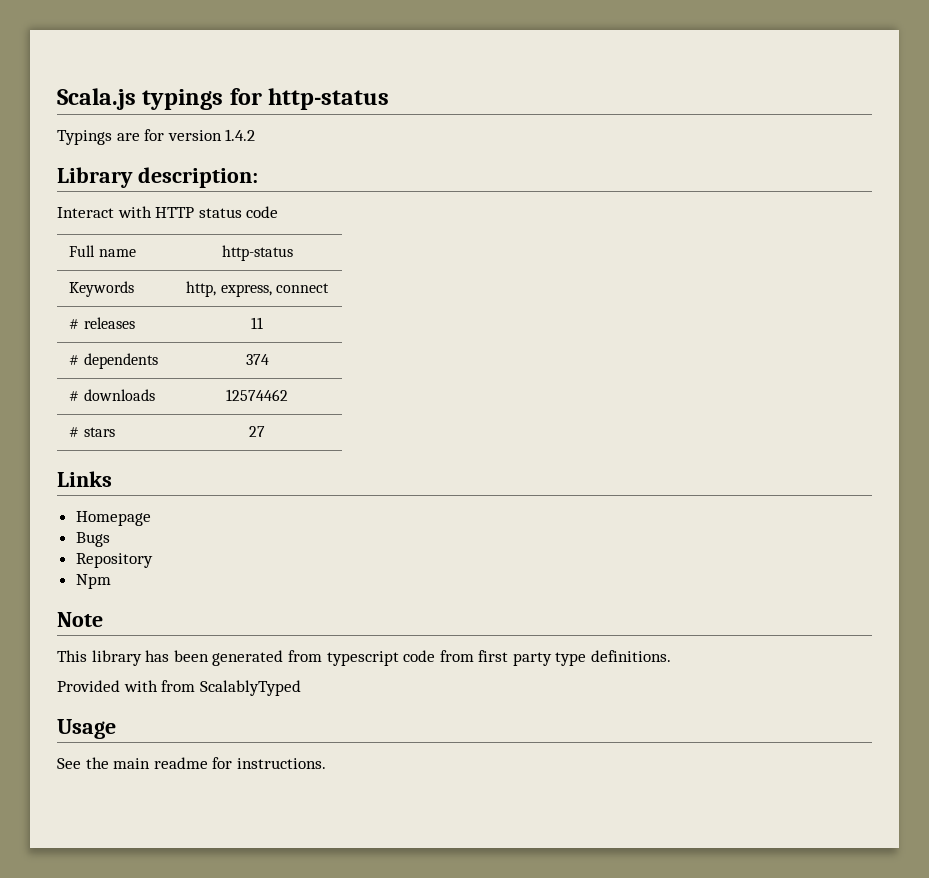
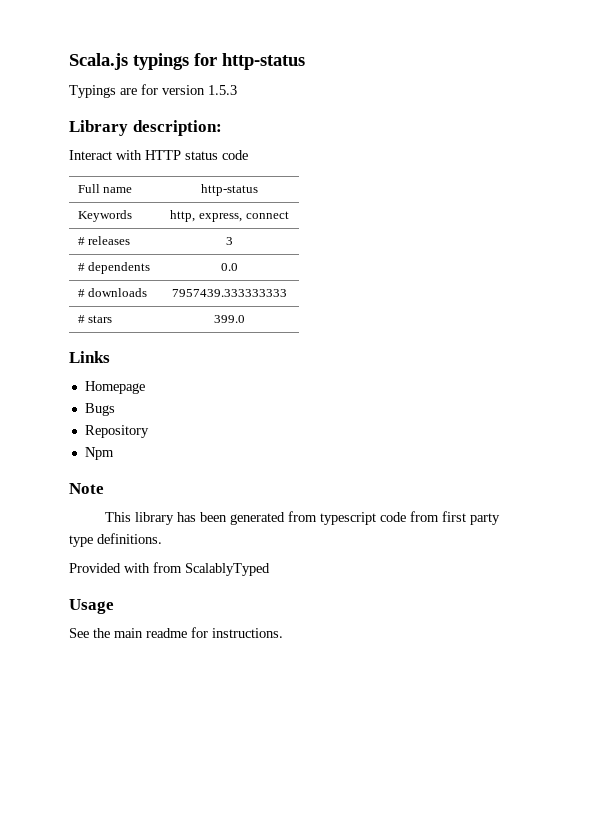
- Typings are for version 1.4.2
+ Typings are for version 1.5.3
- # releases | 11
+ # releases | 3
- # dependents | 374
+ # dependents | 0.0
- # downloads | 12574462
+ # downloads | 7957439.333333333
- # stars | 27
+ # stars | 399.0

